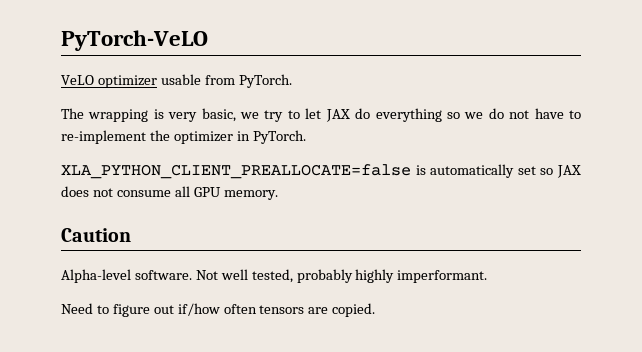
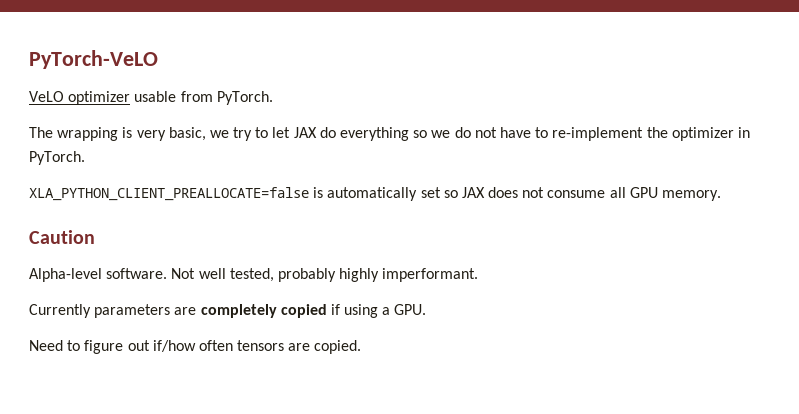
+ Currently parameters are completely copied if using a GPU.

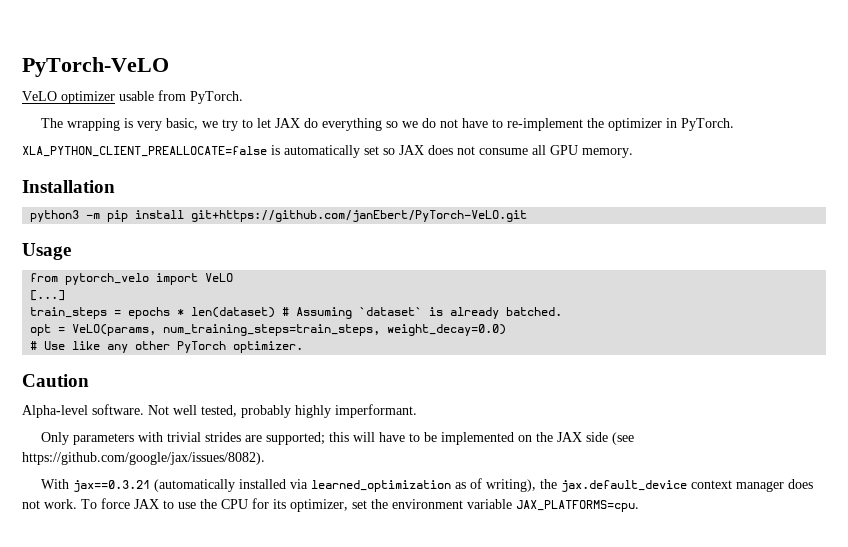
+ Installation
+ python3 -m pip install git+https://github.com/janEbert/PyTorch-VeLO.git
+ Usage
+ from pytorch_velo import VeLO
+ [...]
+ train_steps = epochs * len(dataset) # Assuming `dataset` is already batched.
+ opt = VeLO(params, num_training_steps=train_steps, weight_decay=0.0)
+ # Use like any other PyTorch optimizer.
- Currently parameters are completely copied if using a GPU.
- Need to figure out if/how often tensors are copied.
+ Only parameters with trivial strides are supported; this will have to be implemented on the JAX side (see https://github.com/google/jax/issues/8082).
+ With jax==0.3.21 (automatically installed via learned_optimization as of writing), the jax.default_device context manager does not work. To force JAX to use the CPU for its optimizer, set the environment variable JAX_PLATFORMS=cpu.

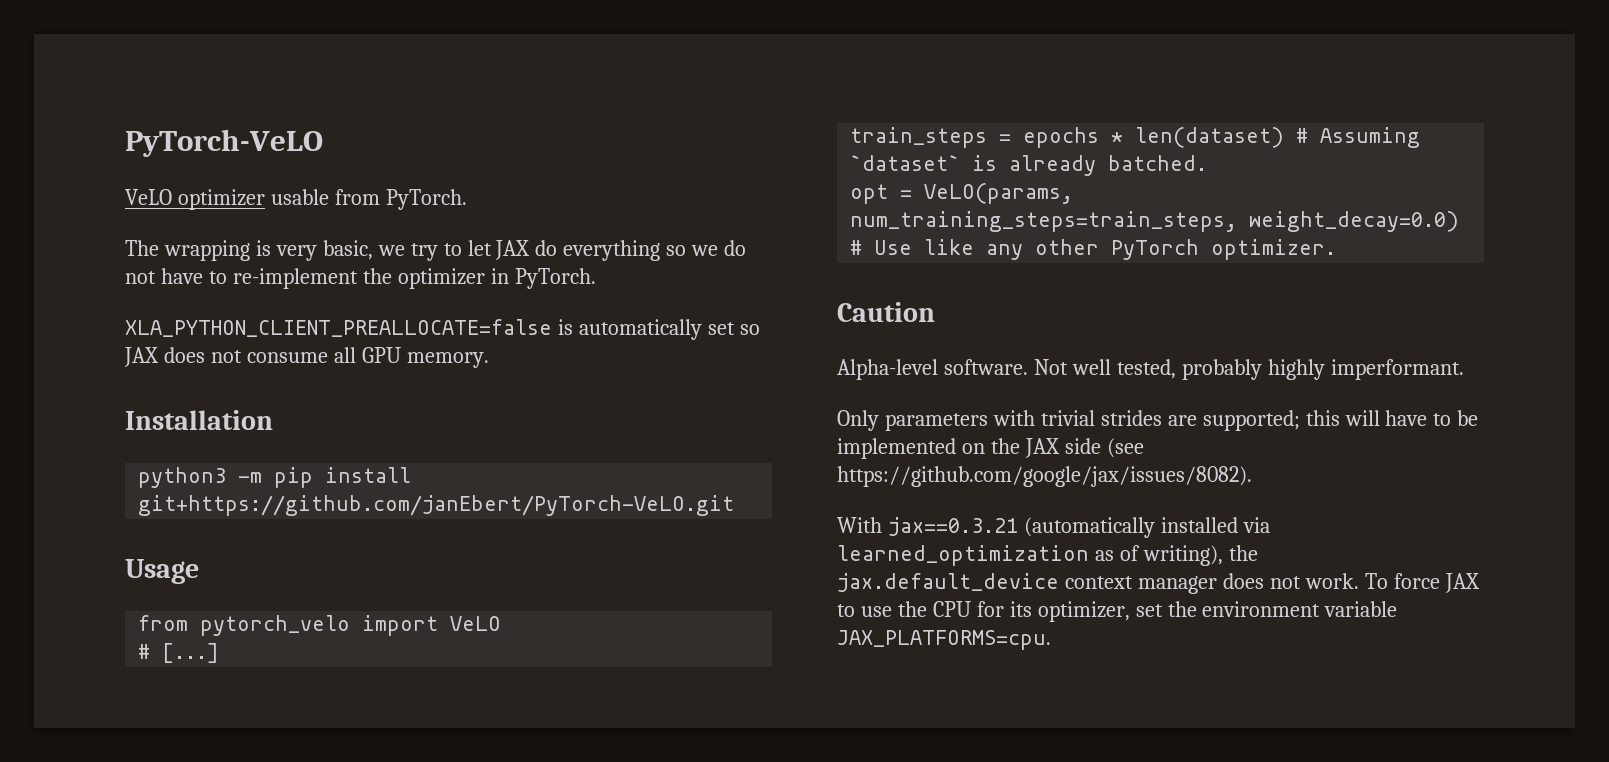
- [...]
+ # [...]

